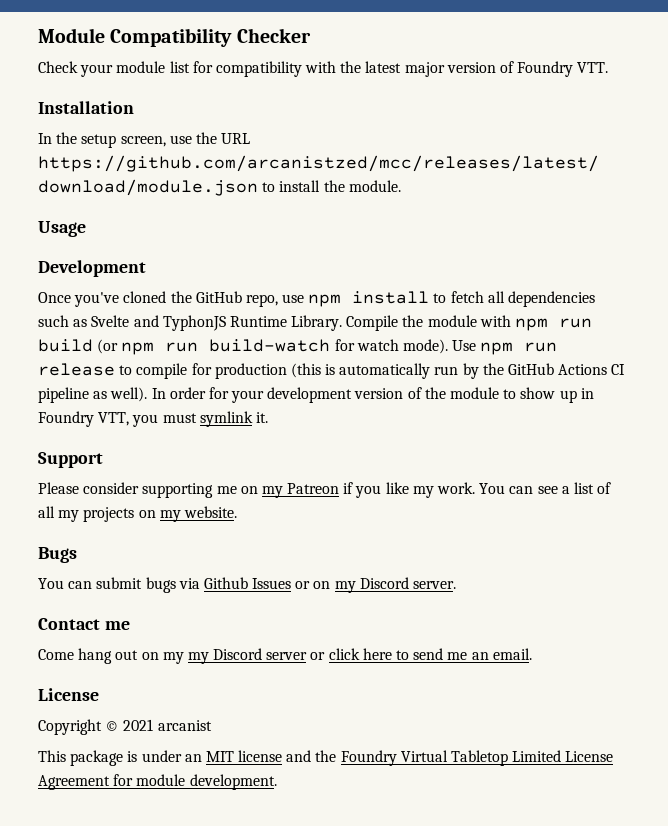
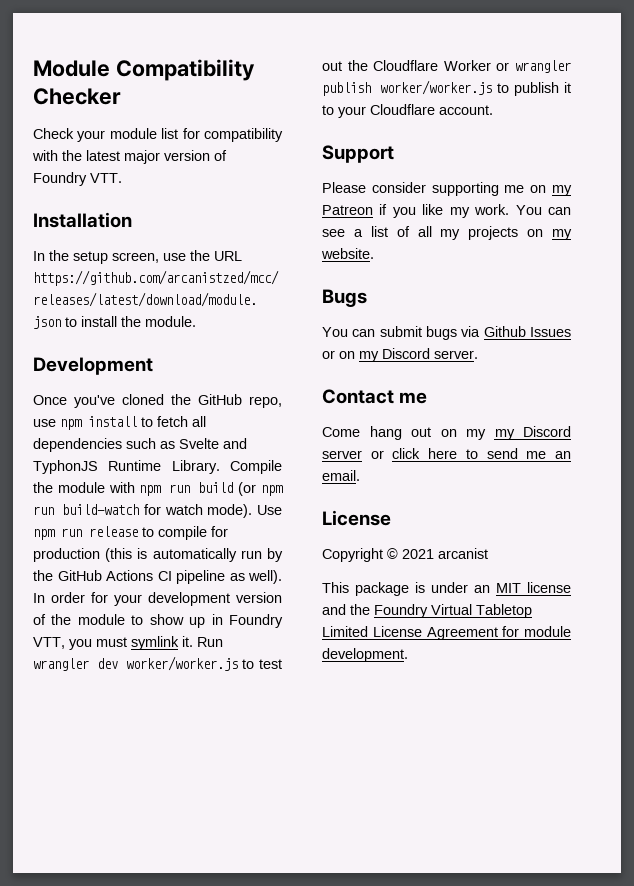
- Usage
+ Run wrangler dev worker/worker.js to test out the Cloudflare Worker or wrangler publish worker/worker.js to publish it to your Cloudflare account.

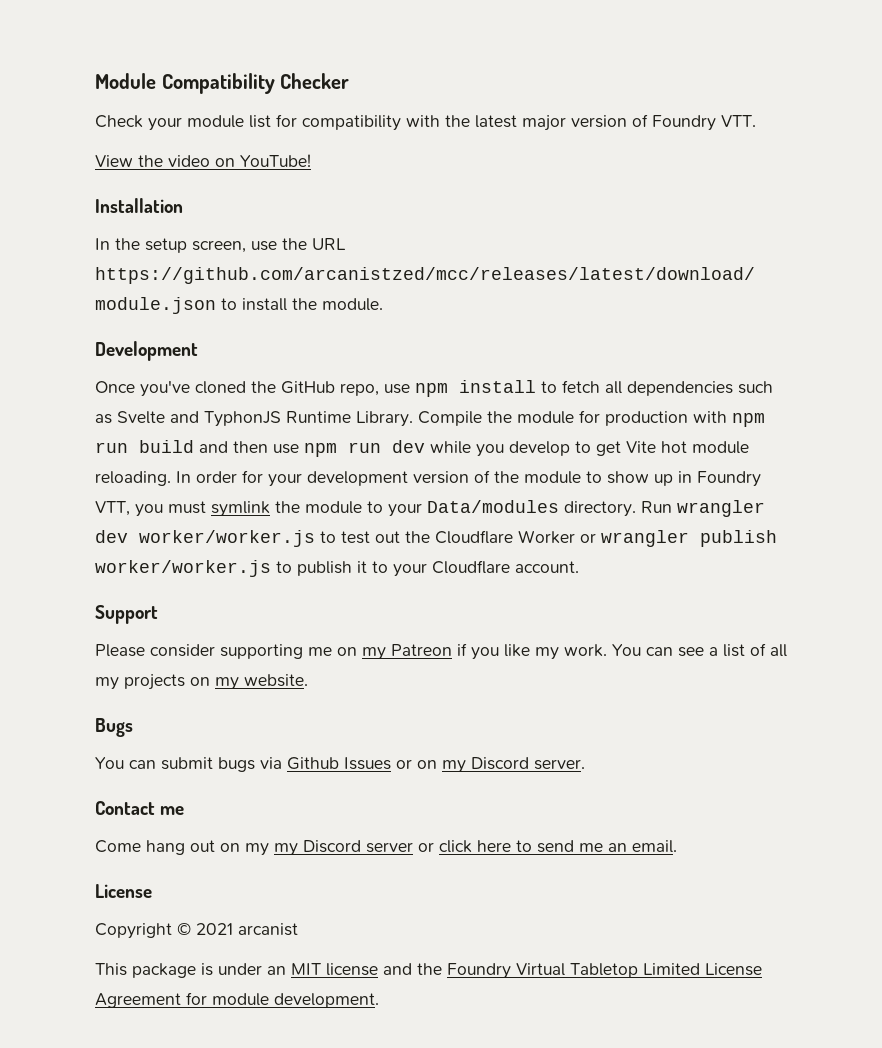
+ View the video on YouTube!
- Compile the module with npm run build (or npm run build-watch for watch mode). Use npm run release to compile for production (this is automatically run by the GitHub Actions CI pipeline as well).
+ Compile the module for production with npm run build and then use npm run dev while you develop to get Vite hot module reloading.
- In order for your development version of the module to show up in Foundry VTT, you must symlink it.
+ In order for your development version of the module to show up in Foundry VTT, you must symlink the module to your Data/modules directory.

